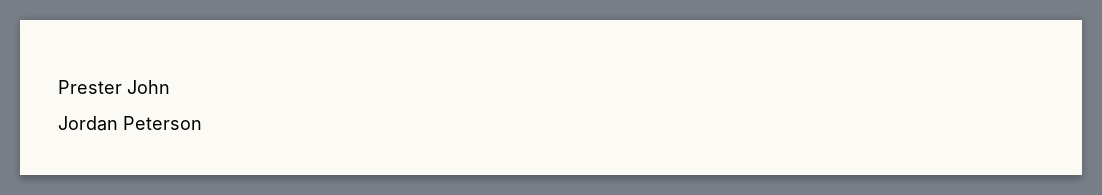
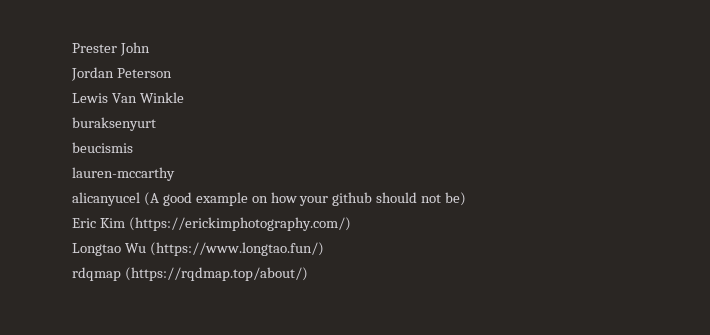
+ Lewis Van Winkle
+ buraksenyurt
+ beucismis
+ lauren-mccarthy
+ alicanyucel (A good example on how your github should not be)
+ Eric Kim (https://erickimphotography.com/)
+ Longtao Wu (https://www.longtao.fun/)
+ rdqmap (https://rqdmap.top/about/)

